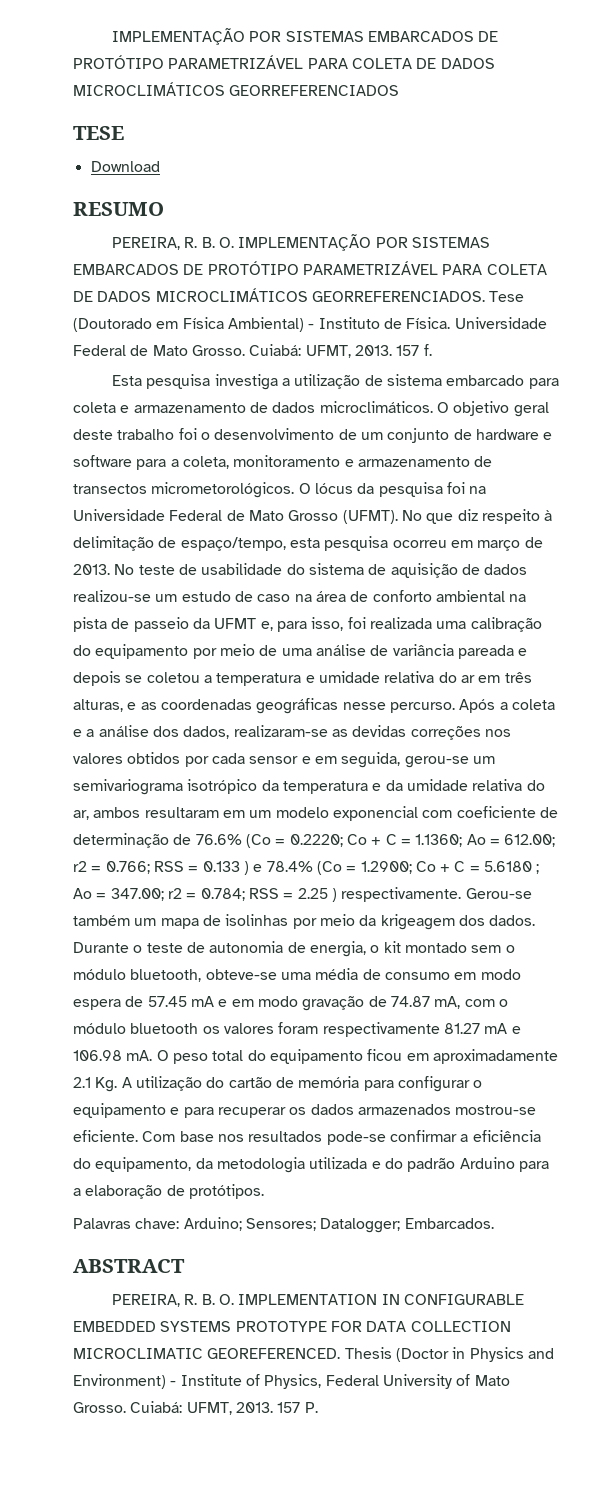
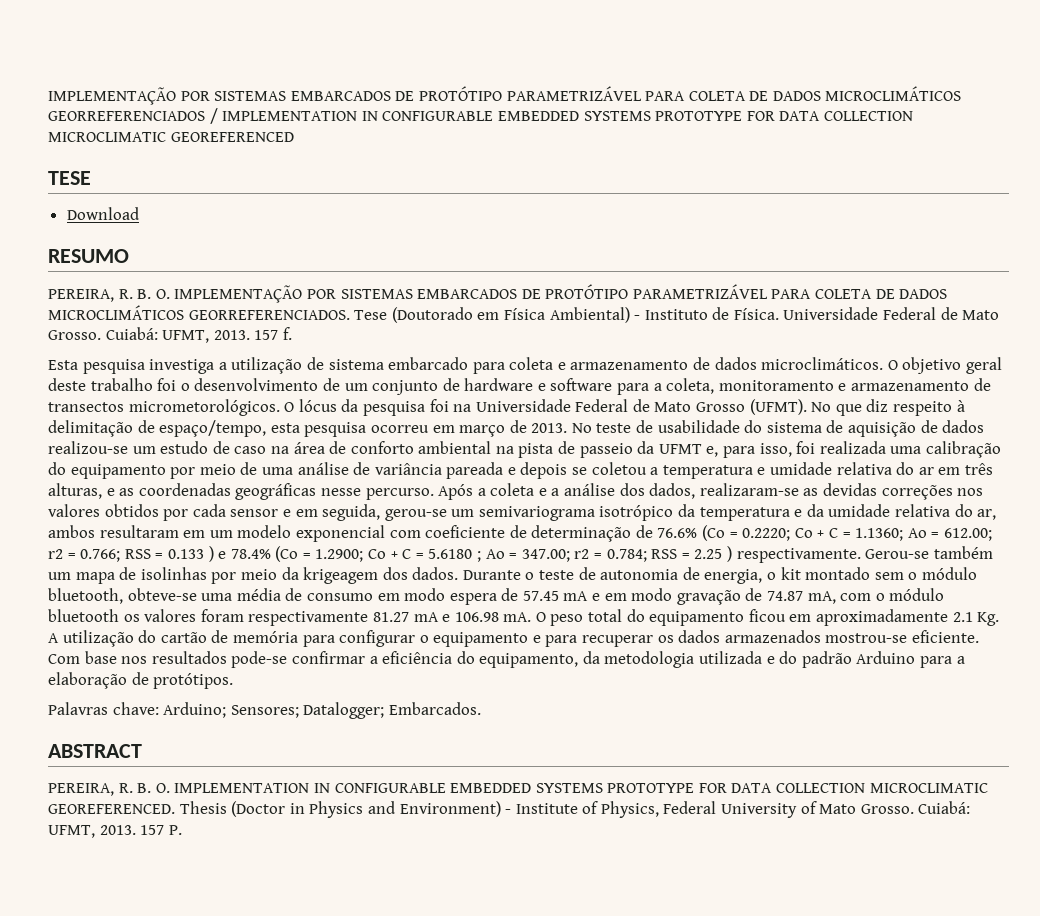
- IMPLEMENTAÇÃO POR SISTEMAS EMBARCADOS DE PROTÓTIPO PARAMETRIZÁVEL PARA COLETA DE DADOS MICROCLIMÁTICOS GEORREFERENCIADOS
+ IMPLEMENTAÇÃO POR SISTEMAS EMBARCADOS DE PROTÓTIPO PARAMETRIZÁVEL PARA COLETA DE DADOS MICROCLIMÁTICOS GEORREFERENCIADOS / IMPLEMENTATION IN CONFIGURABLE EMBEDDED SYSTEMS PROTOTYPE FOR DATA COLLECTION MICROCLIMATIC GEOREFERENCED

